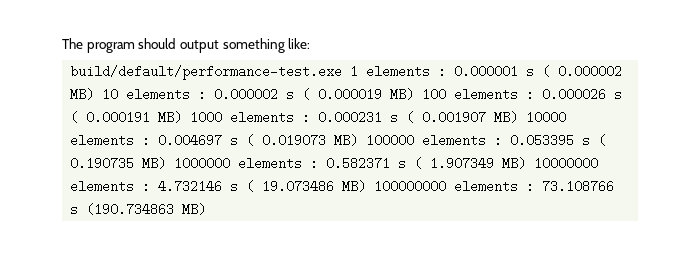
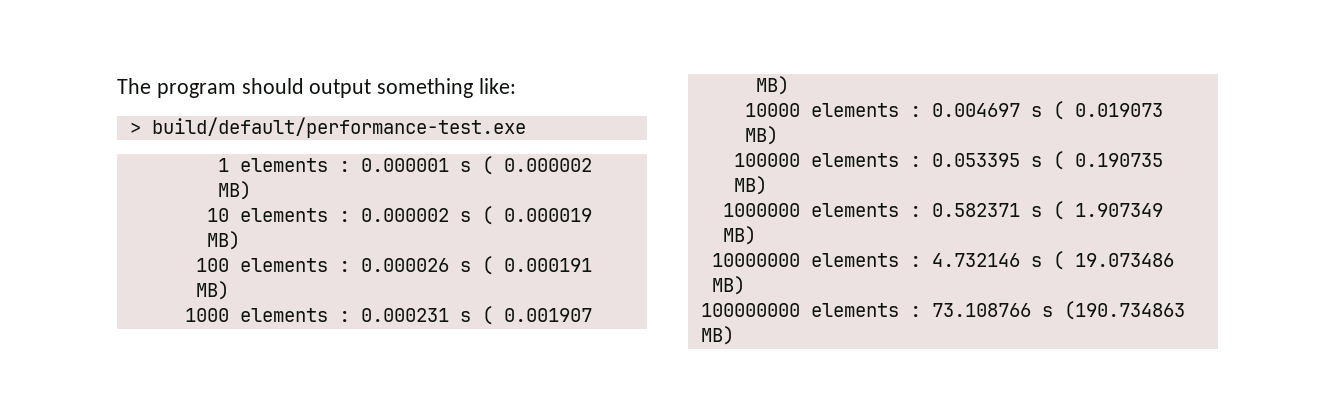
- build/default/performance-test.exe 1 elements :
+ > build/default/performance-test.exe
+ 1 elements :
- 0.000001 s ( 0.000002 MB) 10 elements :
+ 0.000001 s ( 0.000002 MB)
+ 10 elements :
- 0.000002 s ( 0.000019 MB) 100 elements :
+ 0.000002 s ( 0.000019 MB)
+ 100 elements :
- 0.000026 s ( 0.000191 MB) 1000 elements :
+ 0.000026 s ( 0.000191 MB)
+ 1000 elements :
- 0.000231 s ( 0.001907 MB) 10000 elements :
+ 0.000231 s ( 0.001907 MB)
+ 10000 elements :
- 0.004697 s ( 0.019073 MB) 100000 elements :
+ 0.004697 s ( 0.019073 MB)
+ 100000 elements :
- 0.053395 s ( 0.190735 MB) 1000000 elements :
+ 0.053395 s ( 0.190735 MB)
+ 1000000 elements :
- 0.582371 s ( 1.907349 MB) 10000000 elements :
+ 0.582371 s ( 1.907349 MB)
+ 10000000 elements :
- 4.732146 s ( 19.073486 MB) 100000000 elements :
+ 4.732146 s ( 19.073486 MB)
+ 100000000 elements :

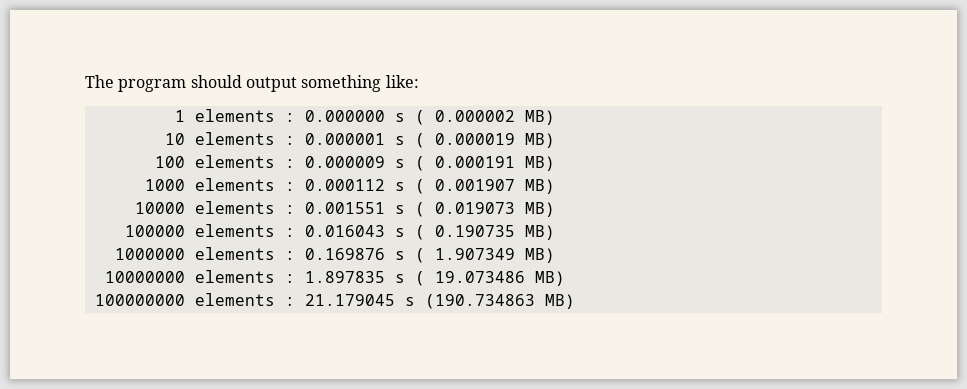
- > build/default/performance-test.exe
- 1 elements : 0.000001 s ( 0.000002 MB)
+ 1 elements : 0.000000 s ( 0.000002 MB)
- 10 elements : 0.000002 s ( 0.000019 MB)
+ 10 elements : 0.000001 s ( 0.000019 MB)
- 100 elements : 0.000026 s ( 0.000191 MB)
+ 100 elements : 0.000009 s ( 0.000191 MB)
- 1000 elements : 0.000231 s ( 0.001907 MB)
+ 1000 elements : 0.000112 s ( 0.001907 MB)
- 10000 elements : 0.004697 s ( 0.019073 MB)
+ 10000 elements : 0.001551 s ( 0.019073 MB)
- 100000 elements : 0.053395 s ( 0.190735 MB)
+ 100000 elements : 0.016043 s ( 0.190735 MB)
- 1000000 elements : 0.582371 s ( 1.907349 MB)
+ 1000000 elements : 0.169876 s ( 1.907349 MB)
- 10000000 elements : 4.732146 s ( 19.073486 MB)
+ 10000000 elements : 1.897835 s ( 19.073486 MB)
- 100000000 elements : 73.108766 s (190.734863 MB)
+ 100000000 elements : 21.179045 s (190.734863 MB)

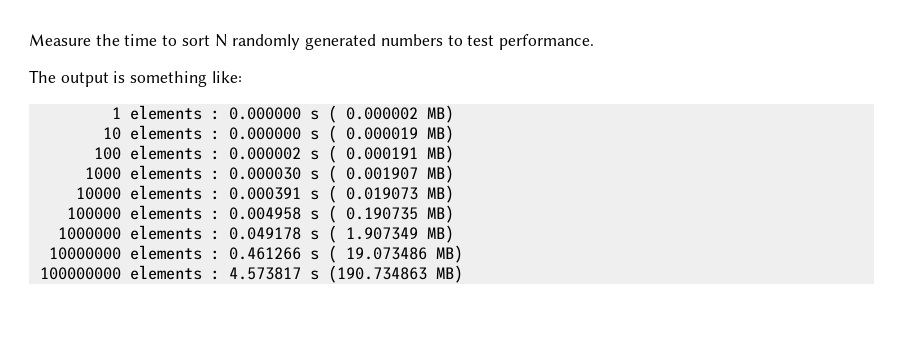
- The program should output something like:
+ Measure the time to sort N randomly generated numbers to test performance.
+ The output is something like:
- 10 elements : 0.000001 s ( 0.000019 MB)
+ 10 elements : 0.000000 s ( 0.000019 MB)
- 100 elements : 0.000009 s ( 0.000191 MB)
+ 100 elements : 0.000002 s ( 0.000191 MB)
- 1000 elements : 0.000112 s ( 0.001907 MB)
+ 1000 elements : 0.000030 s ( 0.001907 MB)
- 10000 elements : 0.001551 s ( 0.019073 MB)
+ 10000 elements : 0.000391 s ( 0.019073 MB)
- 100000 elements : 0.016043 s ( 0.190735 MB)
+ 100000 elements : 0.004958 s ( 0.190735 MB)
- 1000000 elements : 0.169876 s ( 1.907349 MB)
+ 1000000 elements : 0.049178 s ( 1.907349 MB)
- 10000000 elements : 1.897835 s ( 19.073486 MB)
+ 10000000 elements : 0.461266 s ( 19.073486 MB)
- 100000000 elements : 21.179045 s (190.734863 MB)
+ 100000000 elements : 4.573817 s (190.734863 MB)

